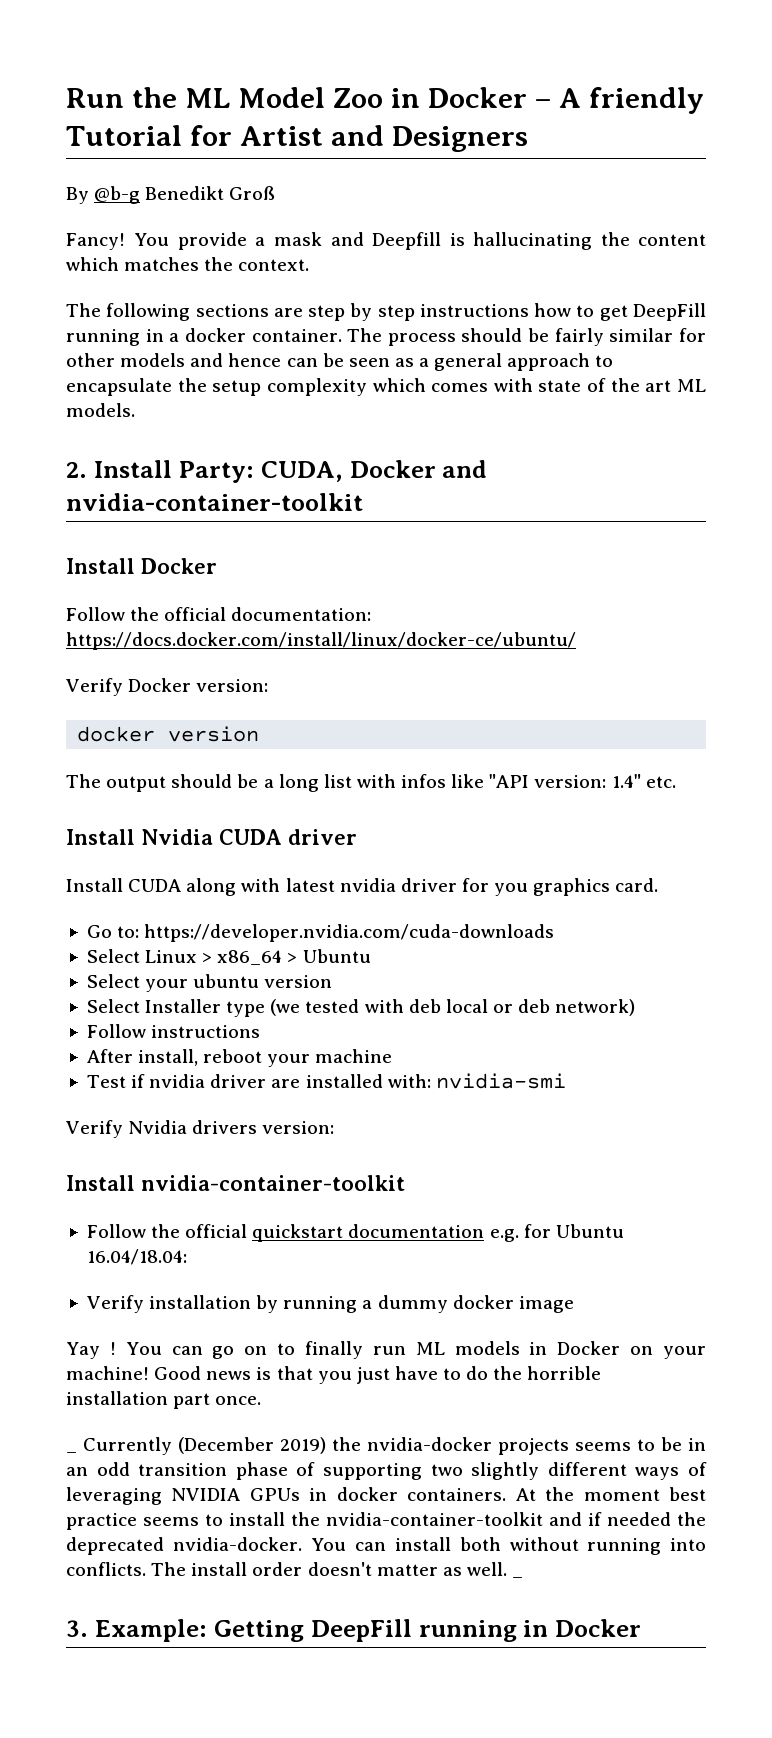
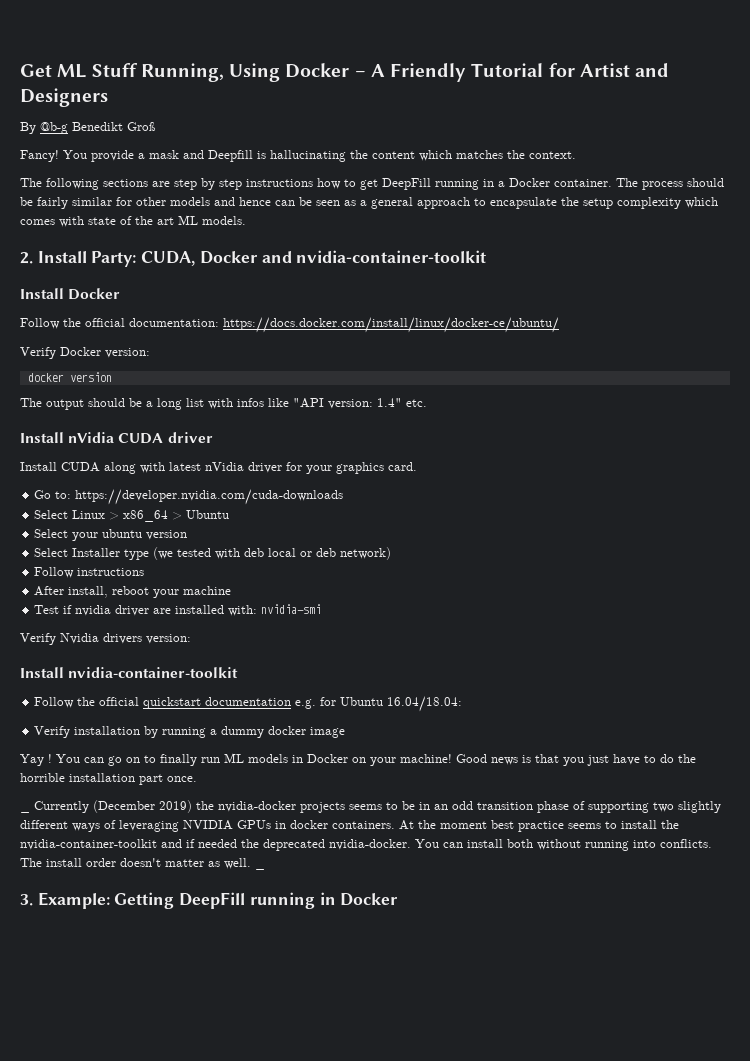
- Run the ML Model Zoo in Docker – A friendly Tutorial for Artist and Designers
+ Get ML Stuff Running, Using Docker – A Friendly Tutorial for Artist and Designers
- The following sections are step by step instructions how to get DeepFill running in a docker container.
+ The following sections are step by step instructions how to get DeepFill running in a Docker container.
- Install Nvidia CUDA driver
+ Install nVidia CUDA driver
- Install CUDA along with latest nvidia driver for you graphics card.
+ Install CUDA along with latest nVidia driver for your graphics card.

